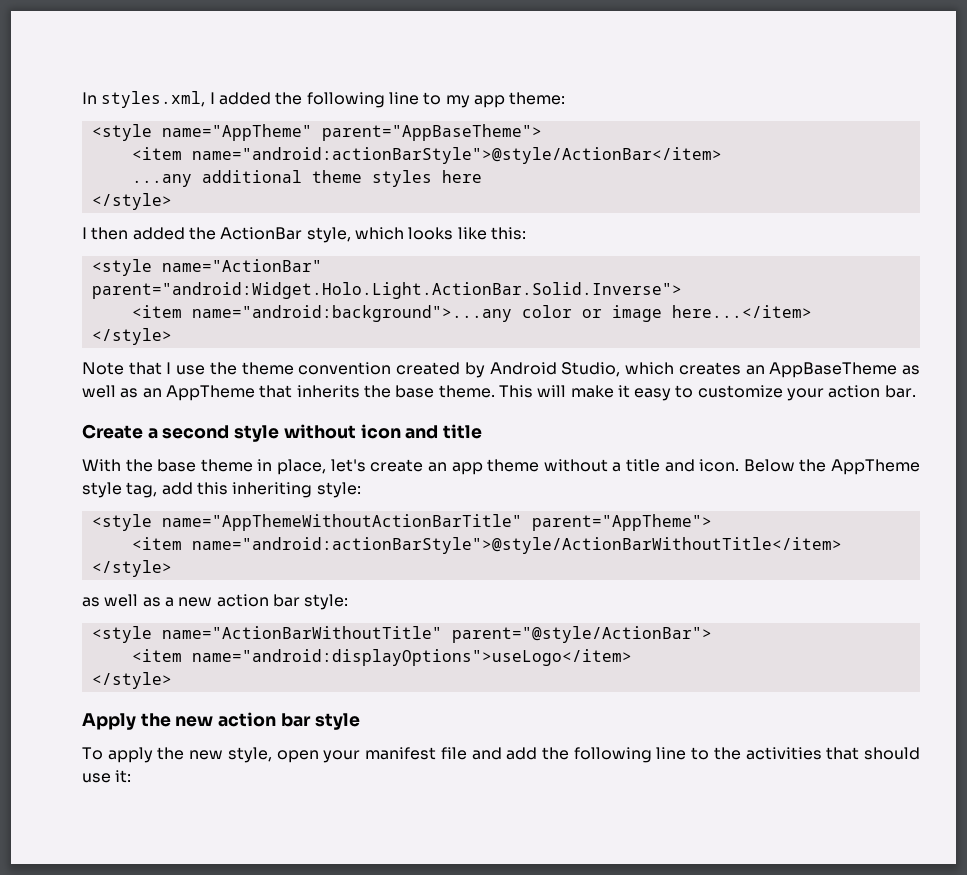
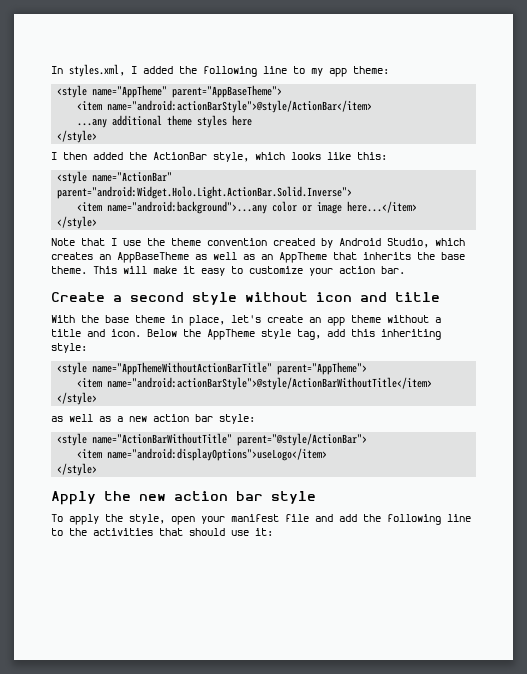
- To apply the new style, open your manifest file and add the following line to the activities that should use it:
+ To apply the style, open your manifest file and add the following line to the activities that should use it:

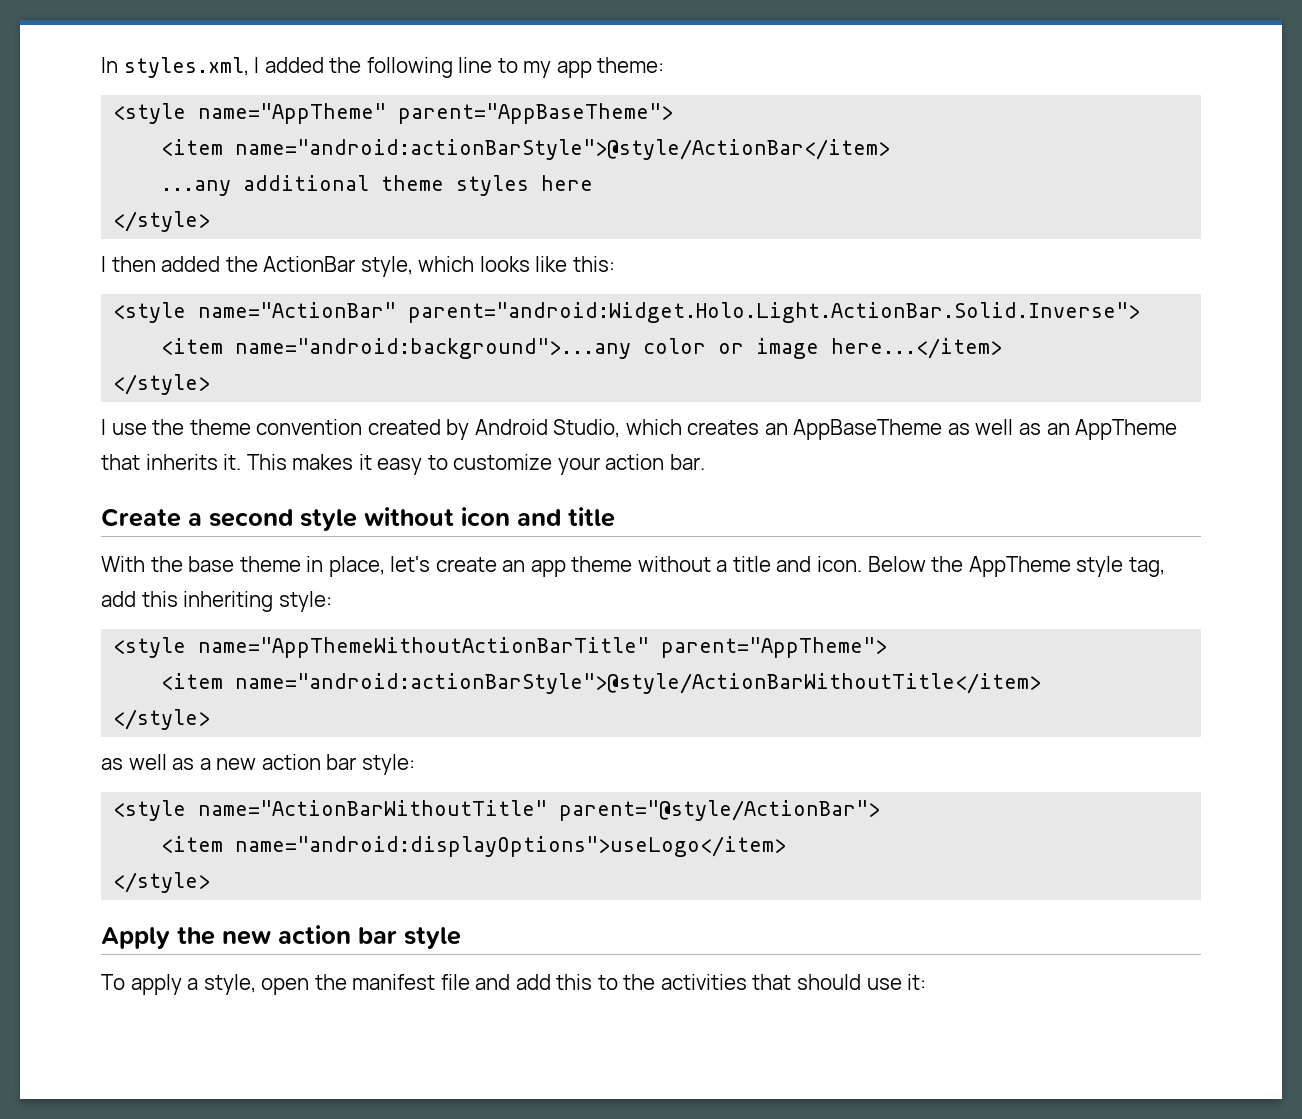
- Note that I use the theme convention created by Android Studio, which creates an AppBaseTheme as well as an AppTheme that inherits the base theme. This will make it easy to customize your action bar.
+ I use the theme convention created by Android Studio, which creates an AppBaseTheme as well as an AppTheme that inherits it. This makes it easy to customize your action bar.
- To apply the style, open your manifest file and add the following line to the activities that should use it:
+ To apply a style, open the manifest file and add this to the activities that should use it:

